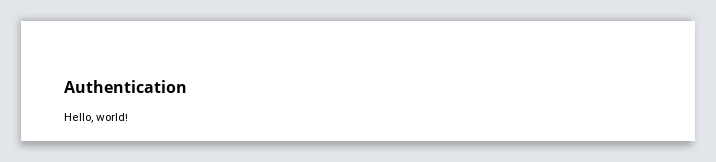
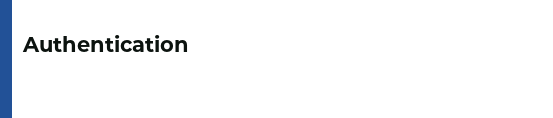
- Hello, world!

